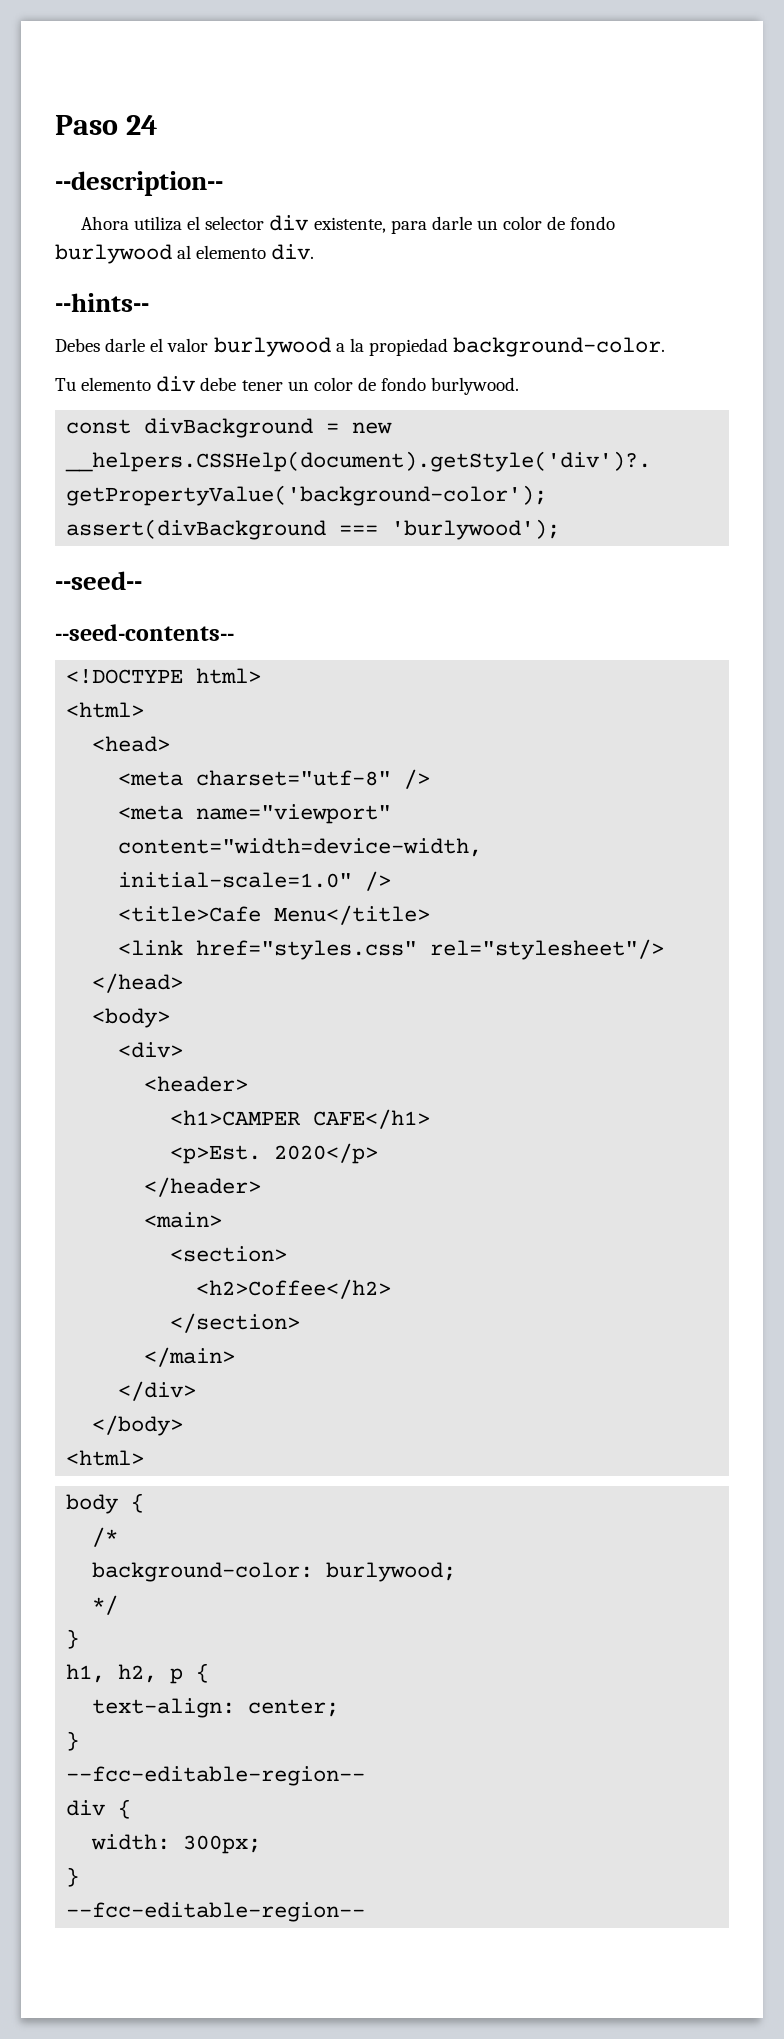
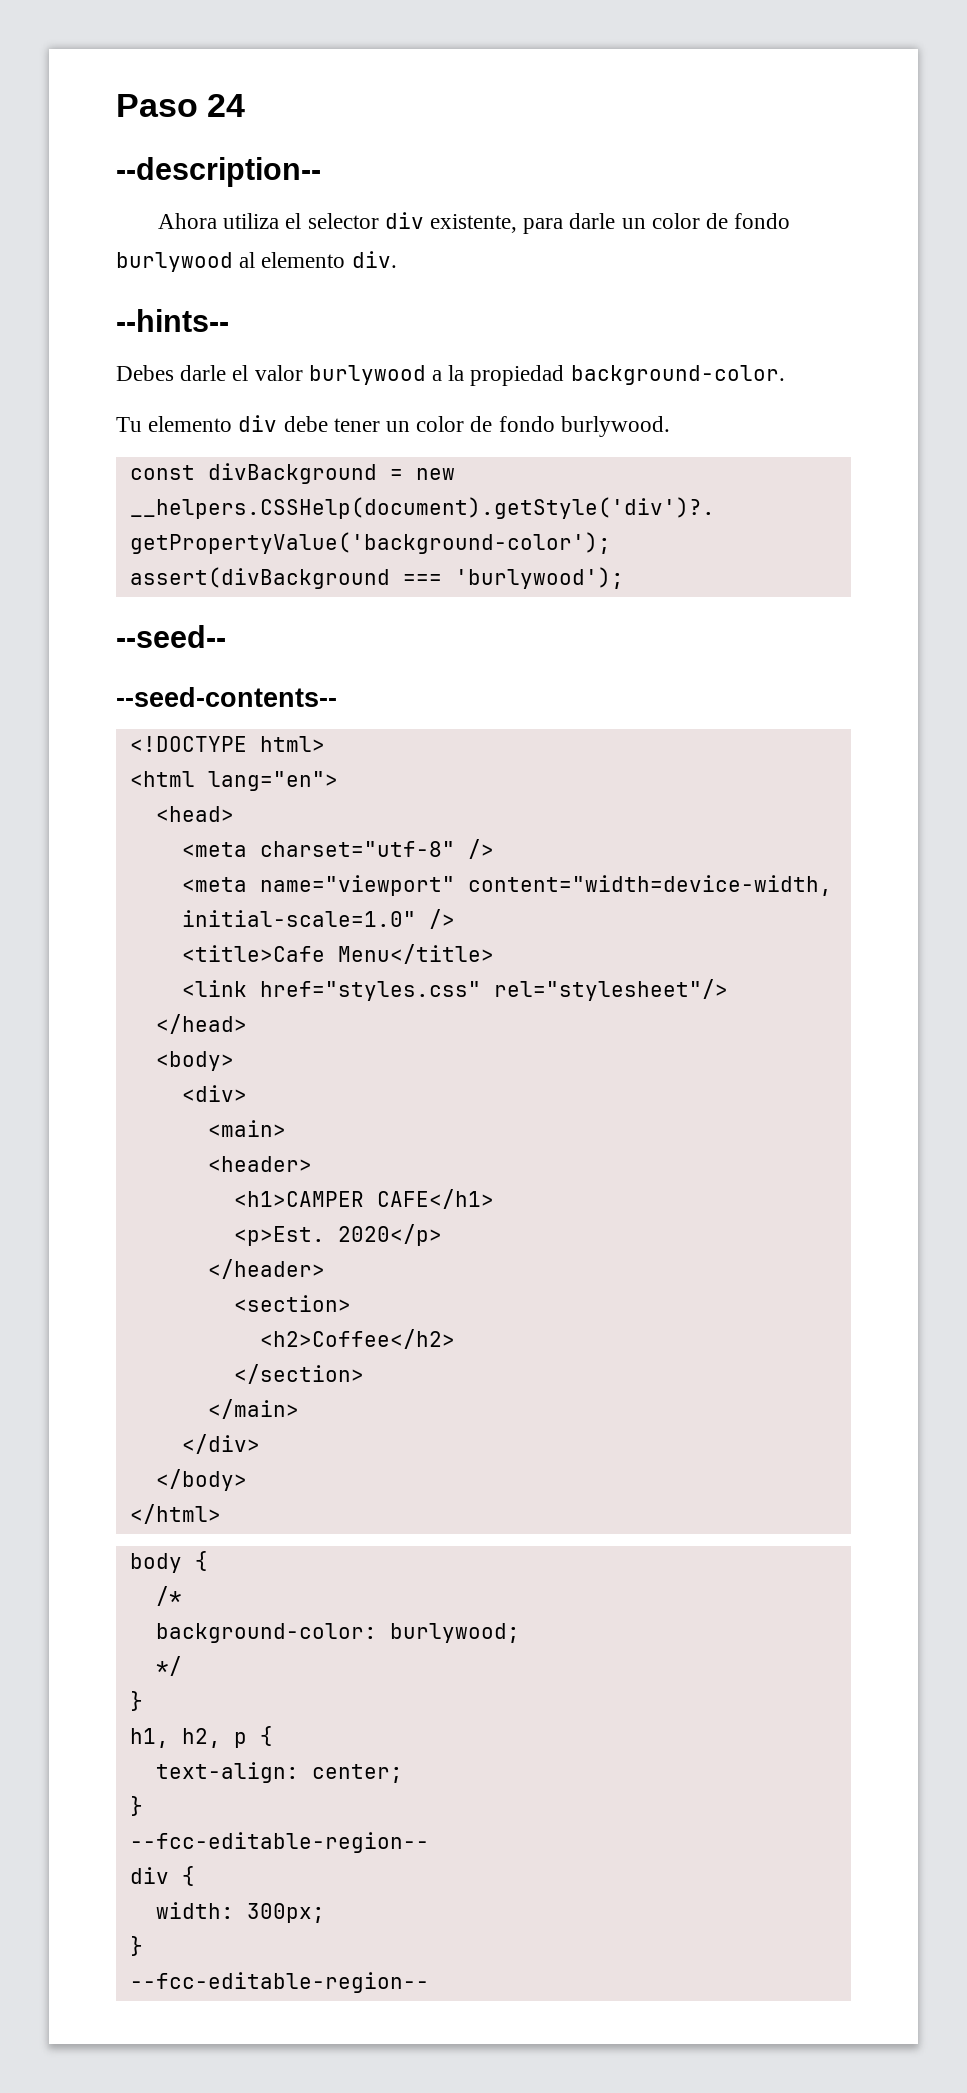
  <!DOCTYPE html>
- <html>
+ <html lang="en">
+ <main>
- <main>
  </body>
- <html>
+ </html>

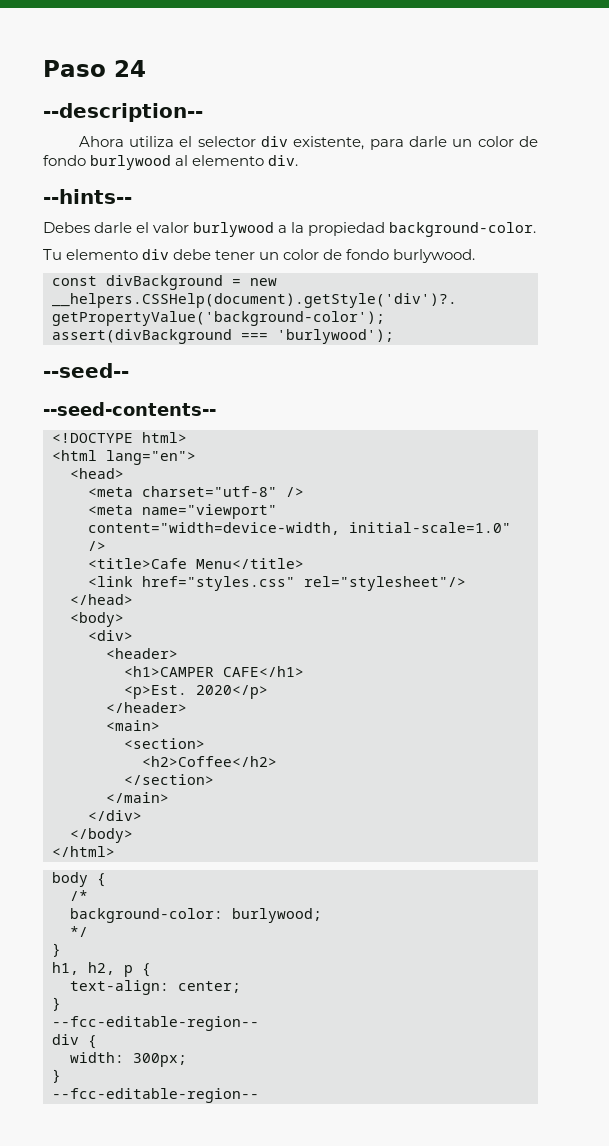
- <main>
+ <main>

